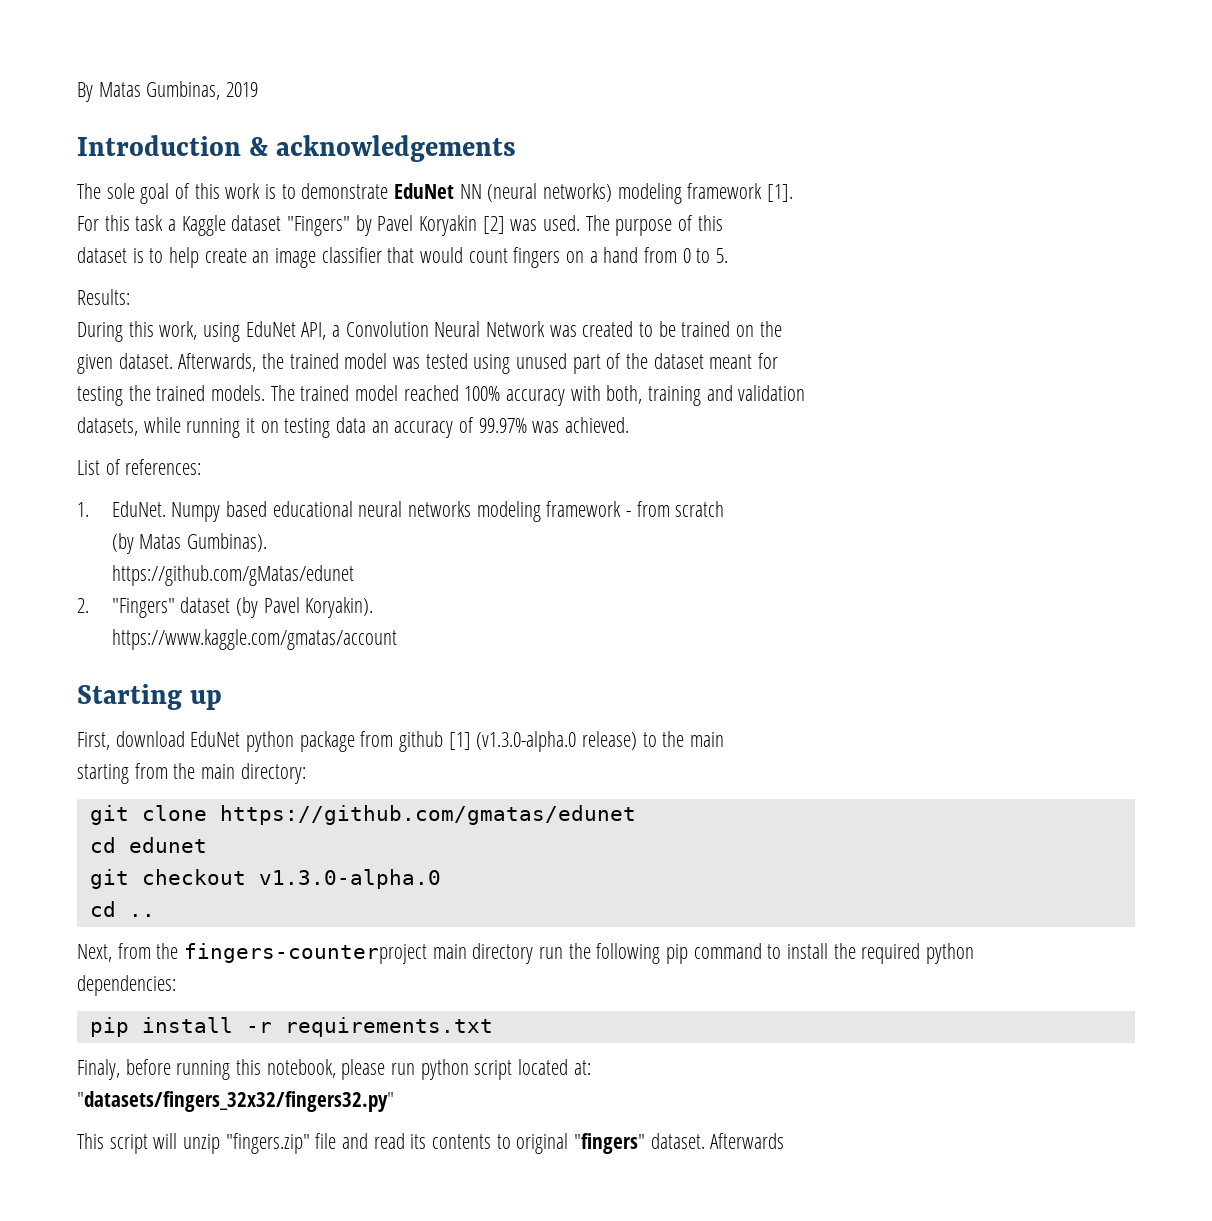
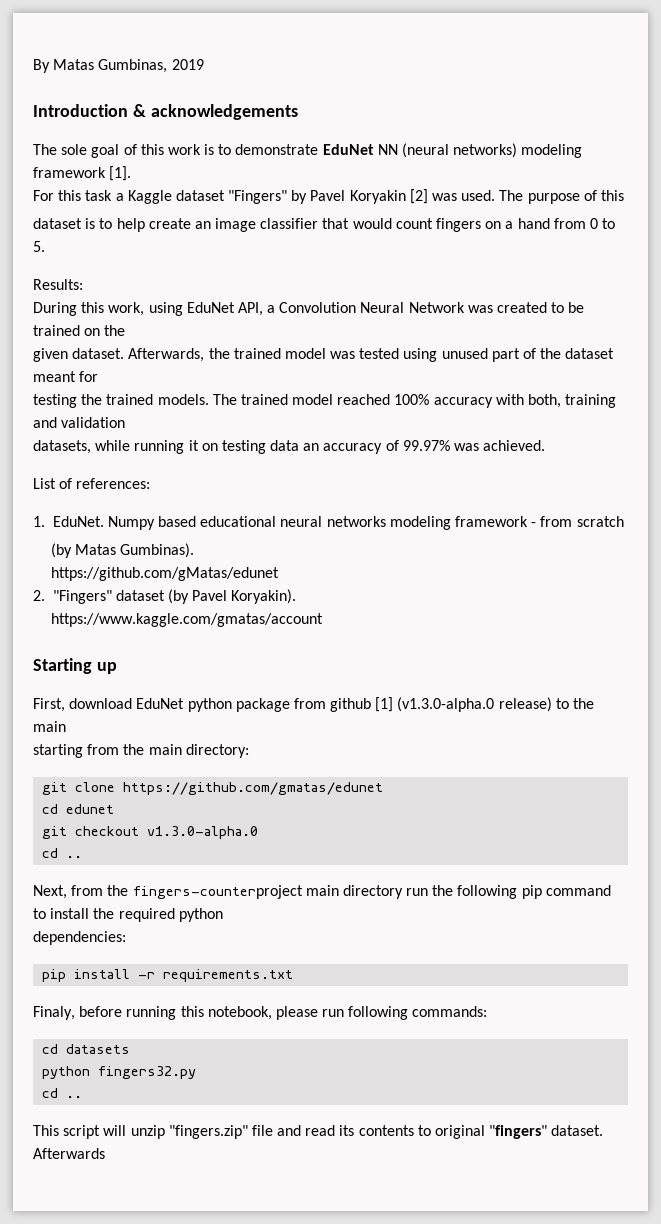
- Finaly, before running this notebook, please run python script located at:
- "datasets/fingers_32x32/fingers32.py"
+ Finaly, before running this notebook, please run following commands:
+ cd datasets
+ python fingers32.py
+ cd ..

